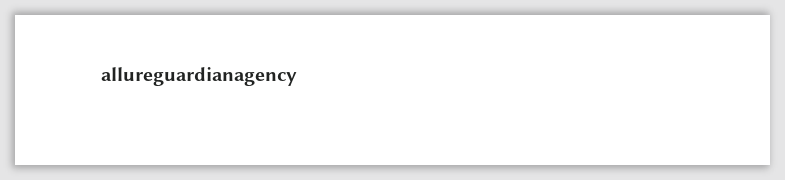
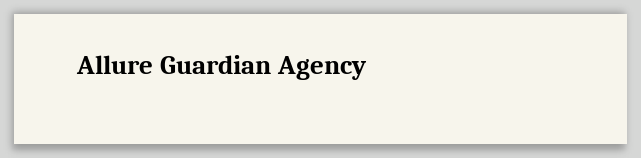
- allureguardianagency
+ Allure Guardian Agency

